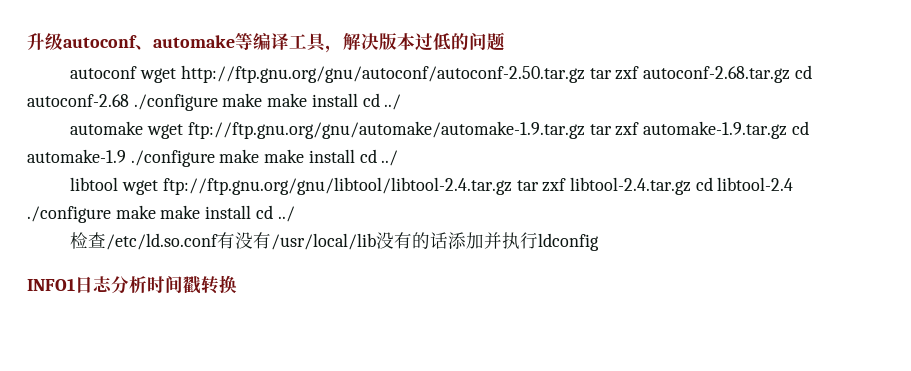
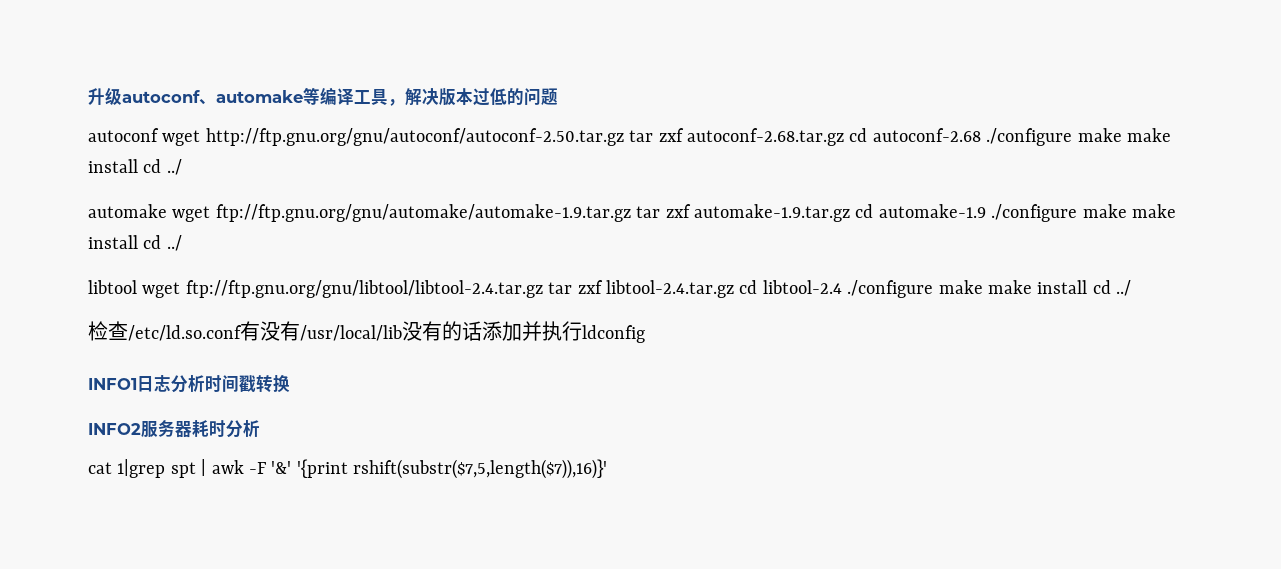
+ INFO2服务器耗时分析
+ cat 1|grep spt | awk -F '&' '{print rshift(substr($7,5,length($7)),16)}'

